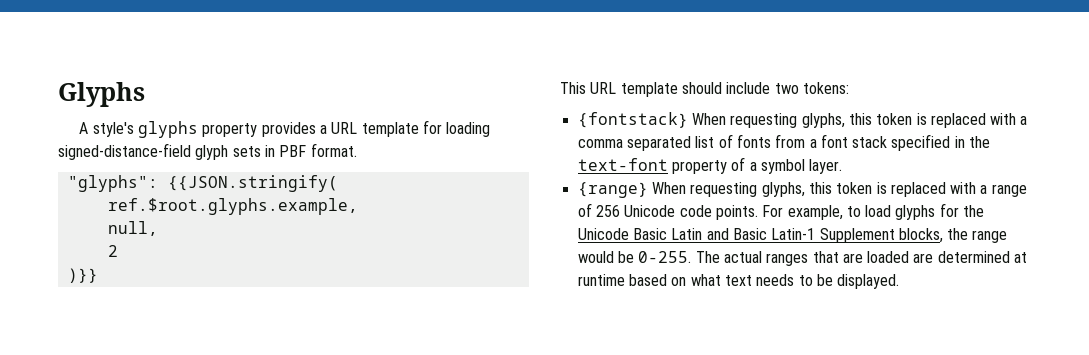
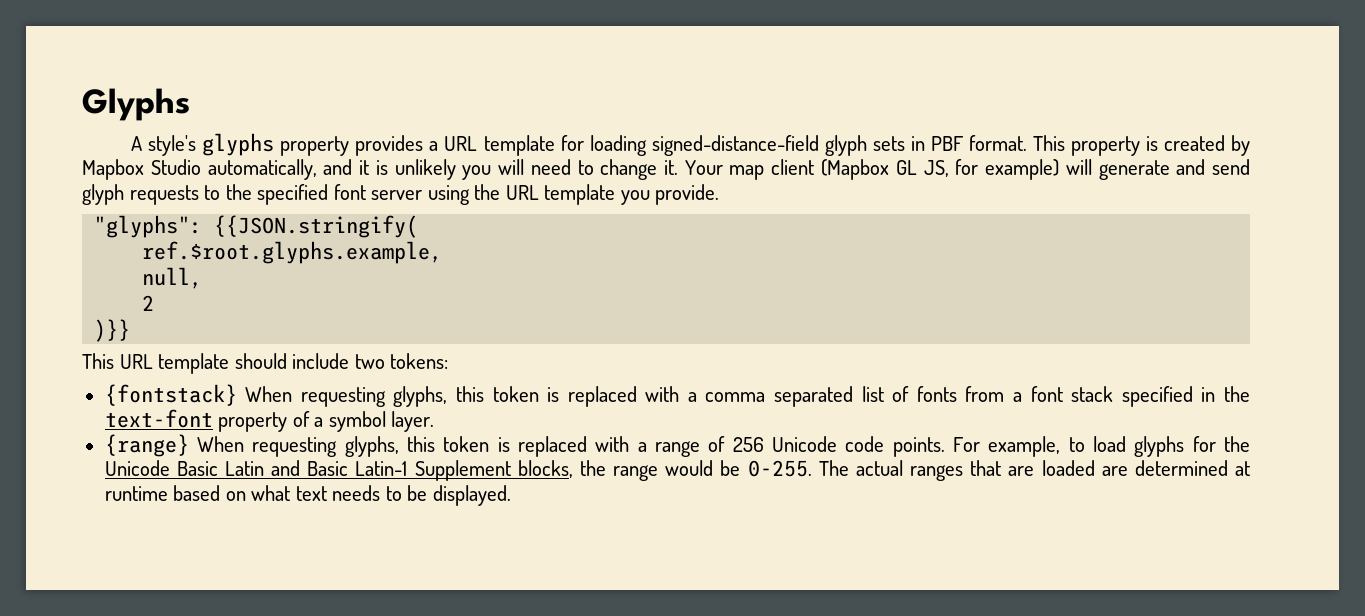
+ This property is created by Mapbox Studio automatically, and it is unlikely you will need to change it. Your map client (Mapbox GL JS, for example) will generate and send glyph requests to the specified font server using the URL template you provide.

